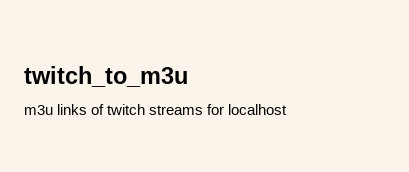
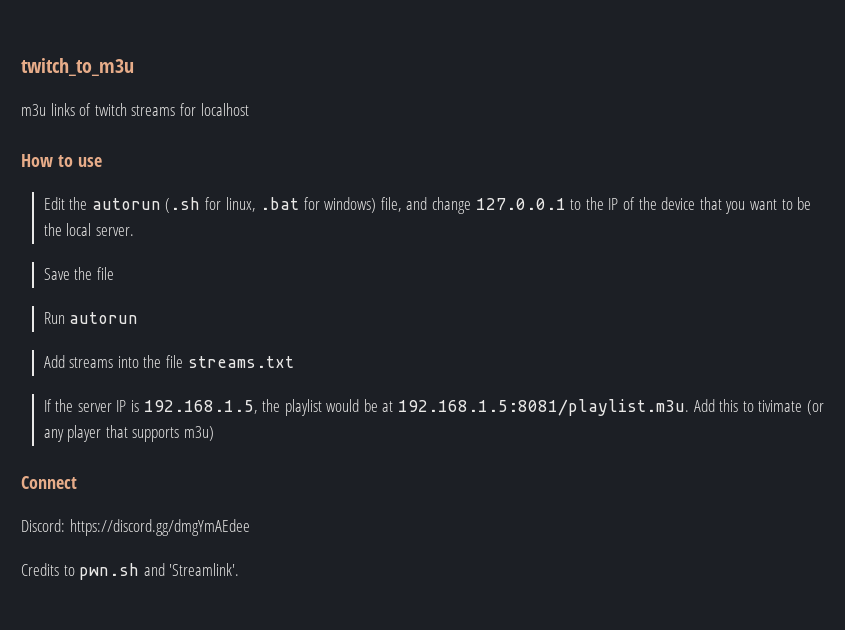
+ How to use
+ Edit the autorun (.sh for linux, .bat for windows) file, and change 127.0.0.1 to the IP of the device that you want to be the local server.
+ Save the file
+ Run autorun
+ Add streams into the file streams.txt
+ If the server IP is 192.168.1.5, the playlist would be at 192.168.1.5:8081/playlist.m3u. Add this to tivimate (or any player that supports m3u)
+ Connect
+ Discord: https://discord.gg/dmgYmAEdee
+ Credits to pwn.sh and 'Streamlink'.

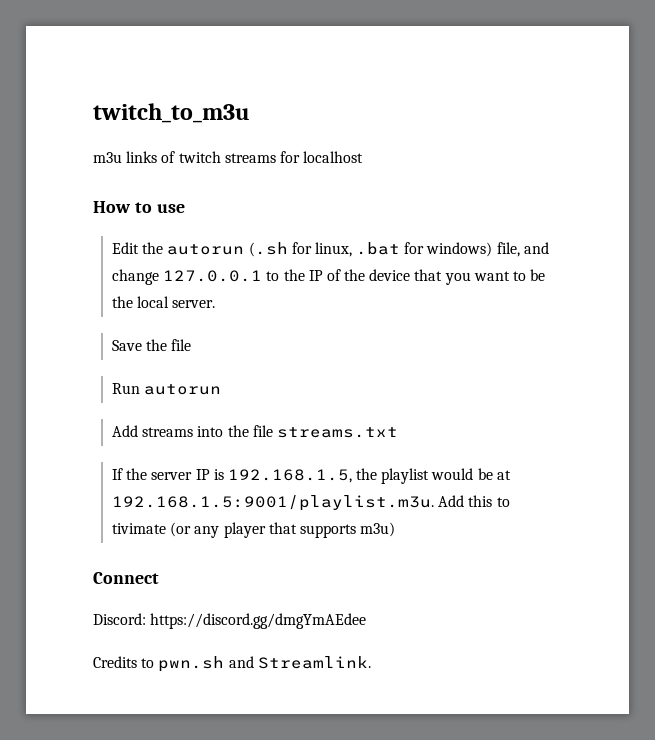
- If the server IP is 192.168.1.5, the playlist would be at 192.168.1.5:8081/playlist.m3u. Add this to tivimate (or any player that supports m3u)
+ If the server IP is 192.168.1.5, the playlist would be at 192.168.1.5:9001/playlist.m3u. Add this to tivimate (or any player that supports m3u)
- Credits to pwn.sh and 'Streamlink'.
+ Credits to pwn.sh and Streamlink.

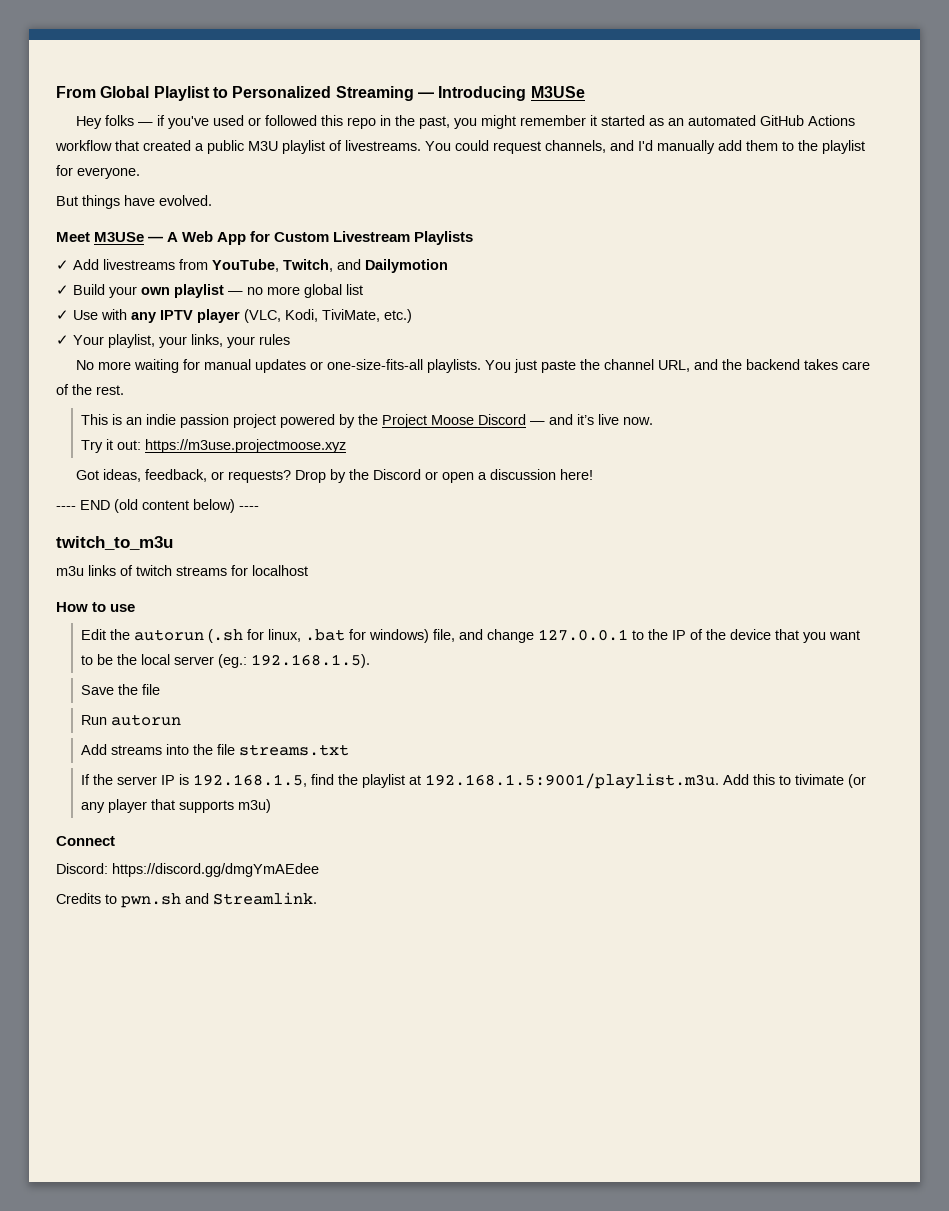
+ From Global Playlist to Personalized Streaming — Introducing M3USe
+ Hey folks — if you've used or followed this repo in the past, you might remember it started as an automated GitHub Actions workflow that created a public M3U playlist of livestreams. You could request channels, and I'd manually add them to the playlist for everyone.
+ But things have evolved.
+ Meet M3USe — A Web App for Custom Livestream Playlists
+ ✓ Add livestreams from YouTube, Twitch, and Dailymotion
+ ✓ Build your own playlist — no more global list
+ ✓ Use with any IPTV player (VLC, Kodi, TiviMate, etc.)
+ ✓ Your playlist, your links, your rules
+ No more waiting for manual updates or one-size-fits-all playlists. You just paste the channel URL, and the backend takes care of the rest.
+ This is an indie passion project powered by the Project Moose Discord — and it’s live now.
+ Try it out: https://m3use.projectmoose.xyz
+ Got ideas, feedback, or requests? Drop by the Discord or open a discussion here!
+ ---- END (old content below) ----
- Edit the autorun (.sh for linux, .bat for windows) file, and change 127.0.0.1 to the IP of the device that you want to be the local server.
+ Edit the autorun (.sh for linux, .bat for windows) file, and change 127.0.0.1 to the IP of the device that you want to be the local server (eg.: 192.168.1.5).
- If the server IP is 192.168.1.5, the playlist would be at 192.168.1.5:9001/playlist.m3u. Add this to tivimate (or any player that supports m3u)
+ If the server IP is 192.168.1.5, find the playlist at 192.168.1.5:9001/playlist.m3u. Add this to tivimate (or any player that supports m3u)

